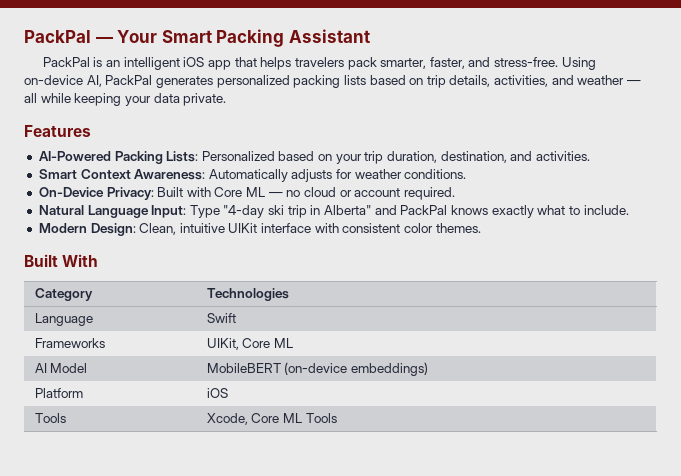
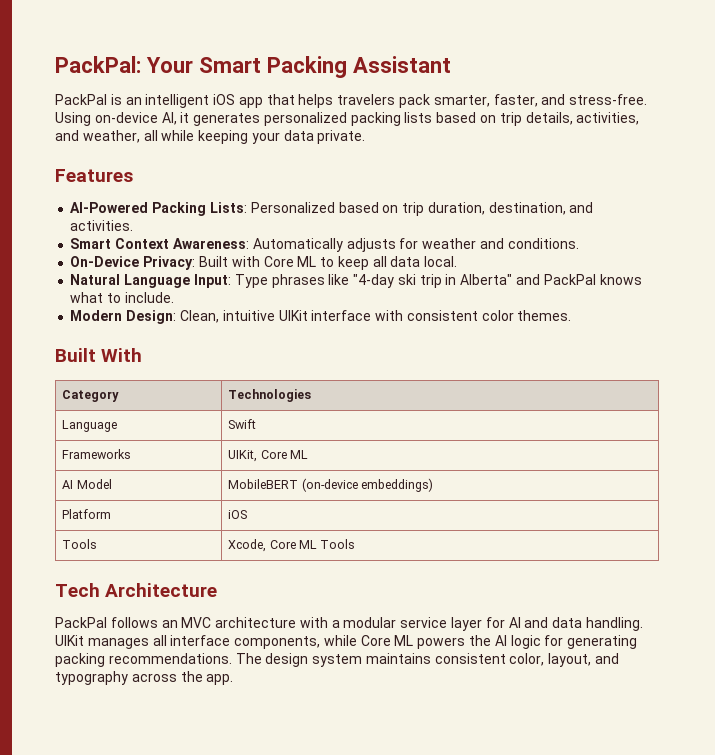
- PackPal — Your Smart Packing Assistant
+ PackPal: Your Smart Packing Assistant
- Using on-device AI, PackPal generates personalized packing lists based on trip details, activities, and weather — all while keeping your data private.
+ Using on-device AI, it generates personalized packing lists based on trip details, activities, and weather, all while keeping your data private.
- AI-Powered Packing Lists: Personalized based on your trip duration, destination, and activities.
+ AI-Powered Packing Lists: Personalized based on trip duration, destination, and activities.
- Smart Context Awareness: Automatically adjusts for weather conditions.
+ Smart Context Awareness: Automatically adjusts for weather and conditions.
- On-Device Privacy: Built with Core ML — no cloud or account required.
+ On-Device Privacy: Built with Core ML to keep all data local.
- Natural Language Input: Type "4-day ski trip in Alberta" and PackPal knows exactly what to include.
+ Natural Language Input: Type phrases like "4-day ski trip in Alberta" and PackPal knows what to include.
+ Tech Architecture
+ PackPal follows an MVC architecture with a modular service layer for AI and data handling. UIKit manages all interface components, while Core ML powers the AI logic for generating packing recommendations. The design system maintains consistent color, layout, and typography across the app.

